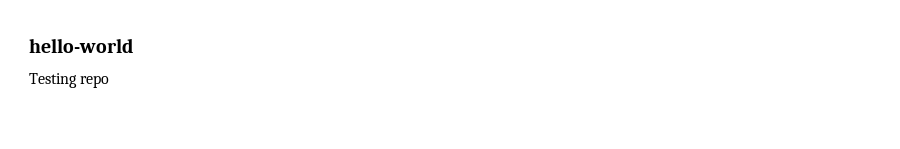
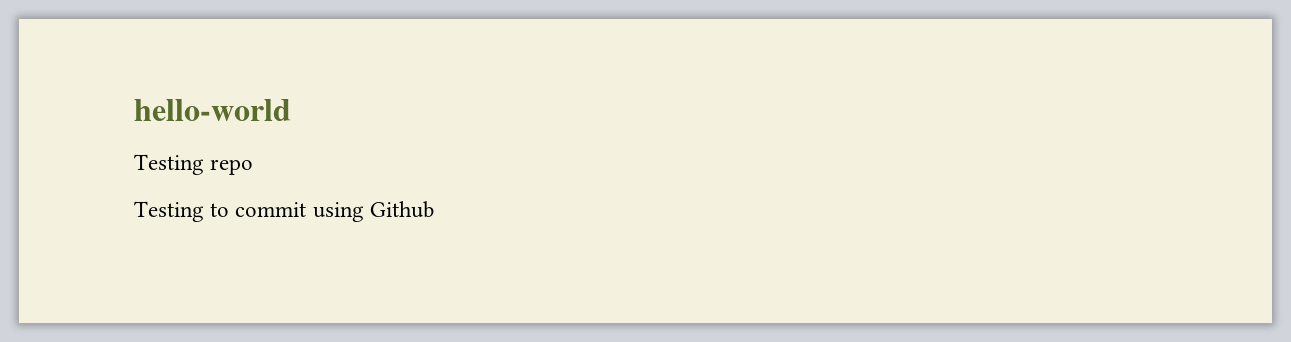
+ Testing to commit using Github

